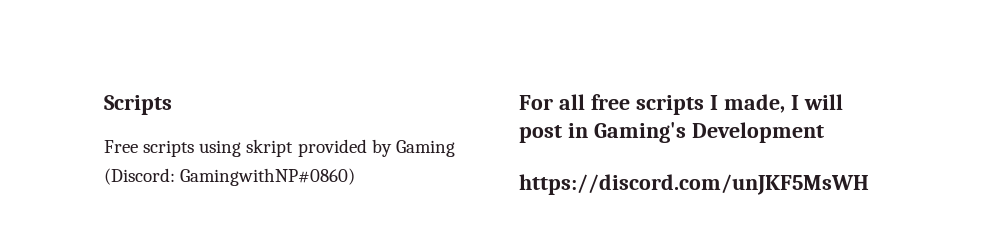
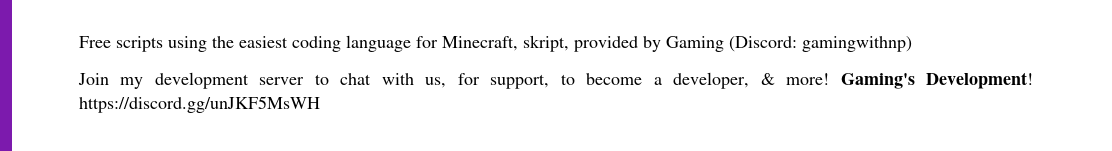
- Scripts
- Free scripts using skript provided by Gaming (Discord: GamingwithNP#0860)
- For all free scripts I made, I will post in Gaming's Development
- https://discord.com/unJKF5MsWH
+ Free scripts using the easiest coding language for Minecraft, skript, provided by Gaming (Discord: gamingwithnp)
+ Join my development server to chat with us, for support, to become a developer, & more! Gaming's Development! https://discord.gg/unJKF5MsWH

